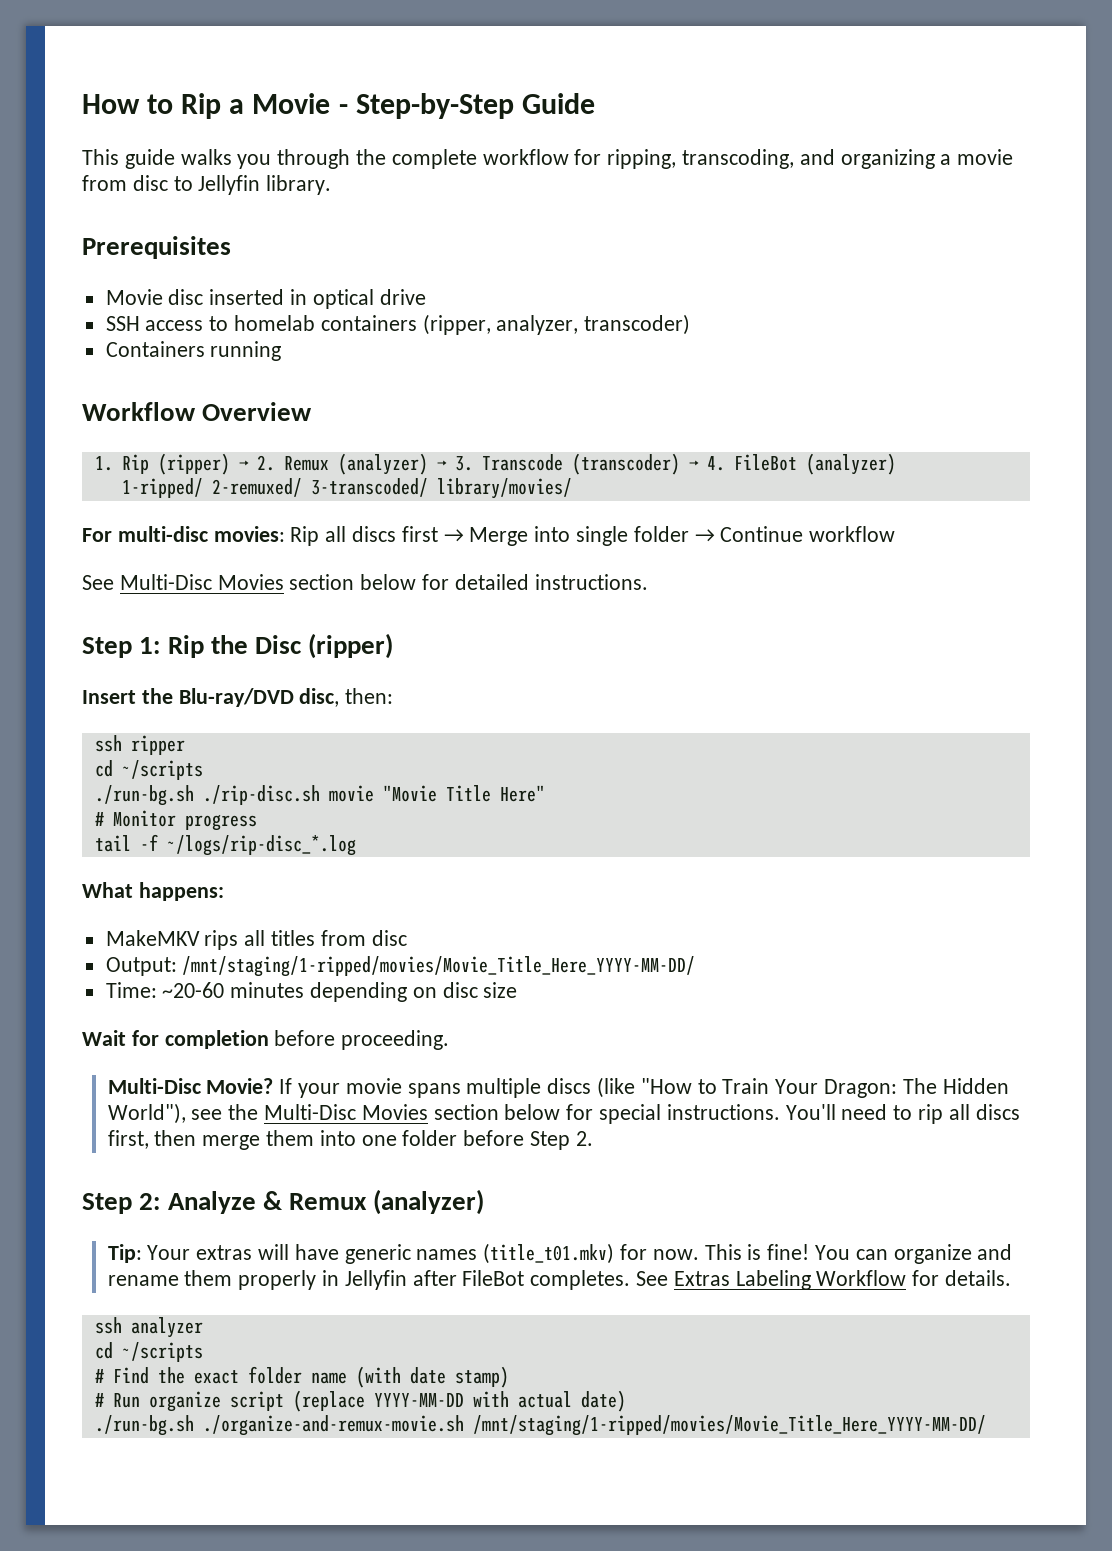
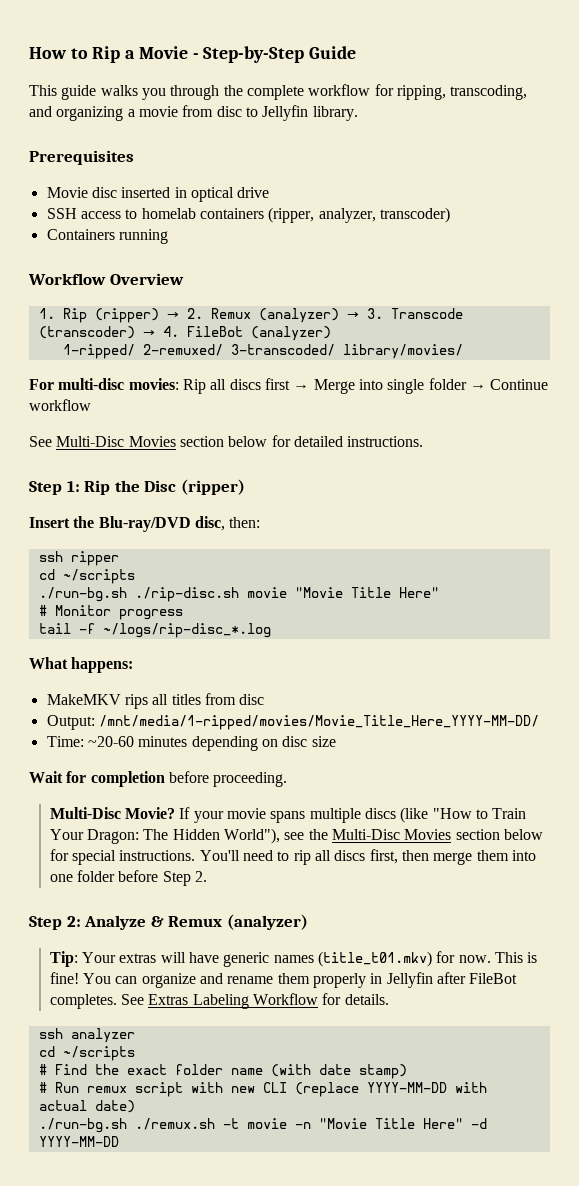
- Output: /mnt/staging/1-ripped/movies/Movie_Title_Here_YYYY-MM-DD/
+ Output: /mnt/media/1-ripped/movies/Movie_Title_Here_YYYY-MM-DD/
- # Run organize script (replace YYYY-MM-DD with actual date)
+ # Run remux script with new CLI (replace YYYY-MM-DD with actual date)
- ./run-bg.sh ./organize-and-remux-movie.sh /mnt/staging/1-ripped/movies/Movie_Title_Here_YYYY-MM-DD/
+ ./run-bg.sh ./remux.sh -t movie -n "Movie Title Here" -d YYYY-MM-DD

